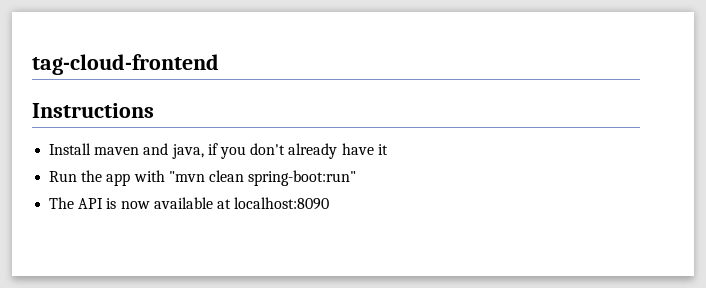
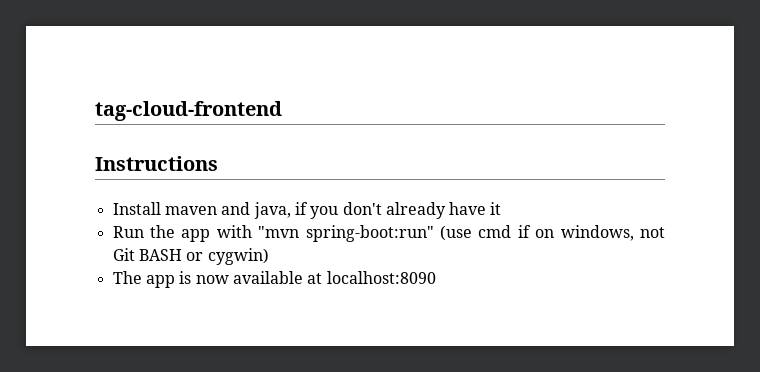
- Run the app with "mvn clean spring-boot:run"
+ Run the app with "mvn spring-boot:run" (use cmd if on windows, not Git BASH or cygwin)
- The API is now available at localhost:8090
+ The app is now available at localhost:8090

